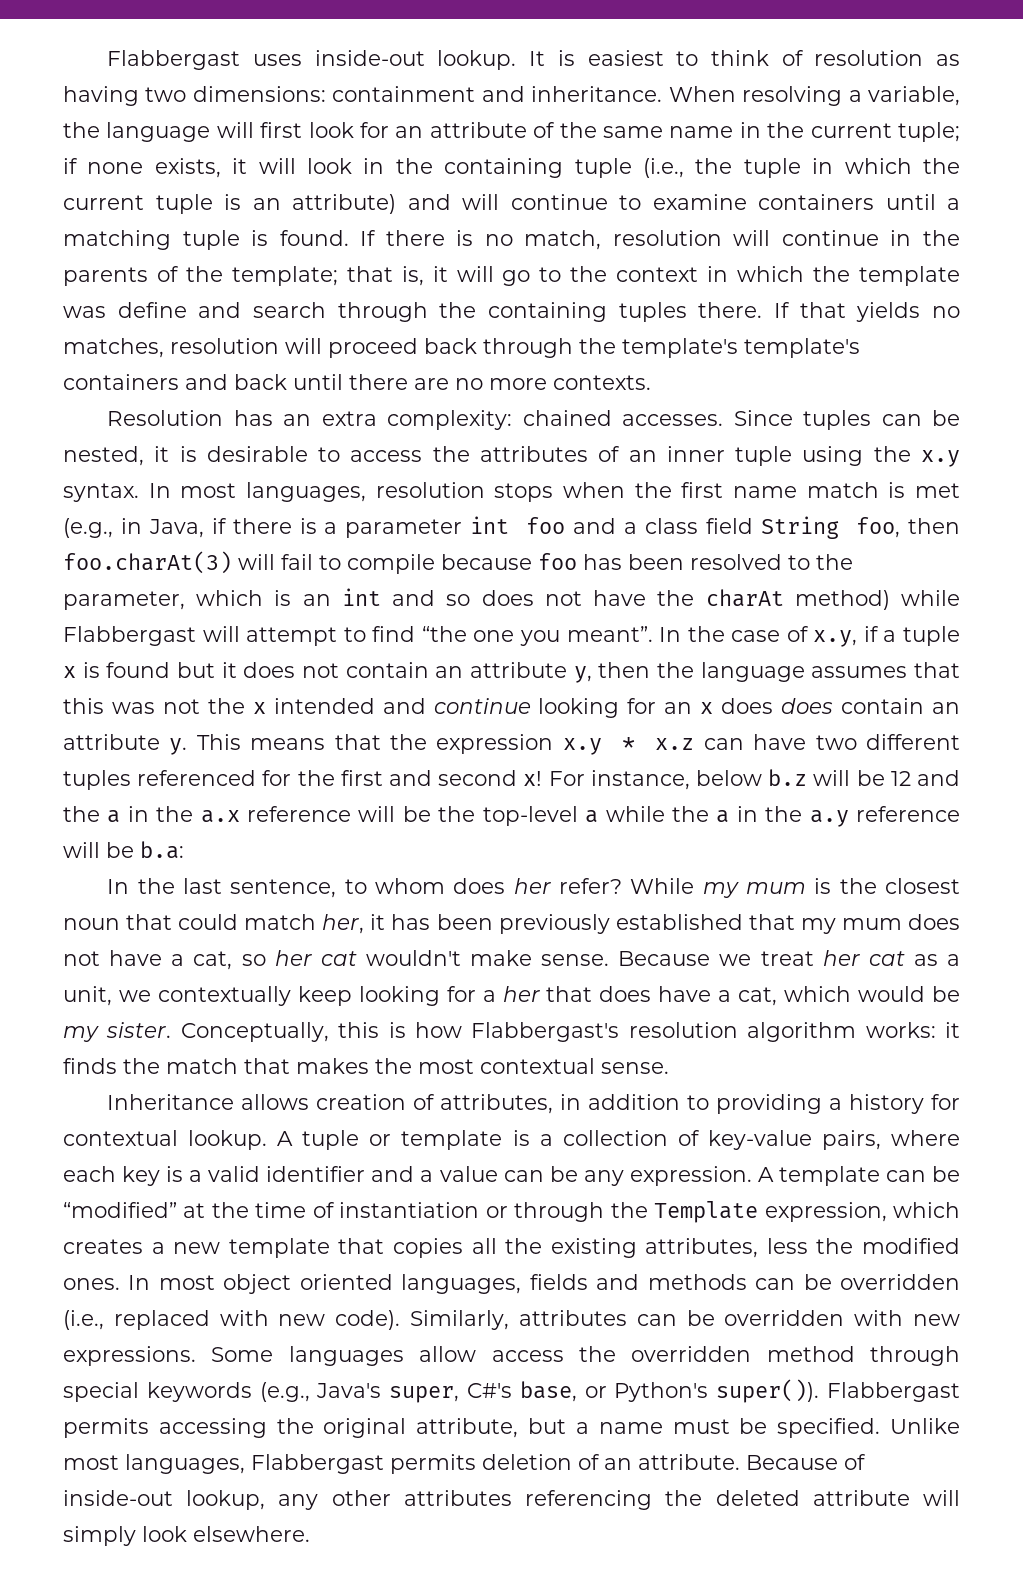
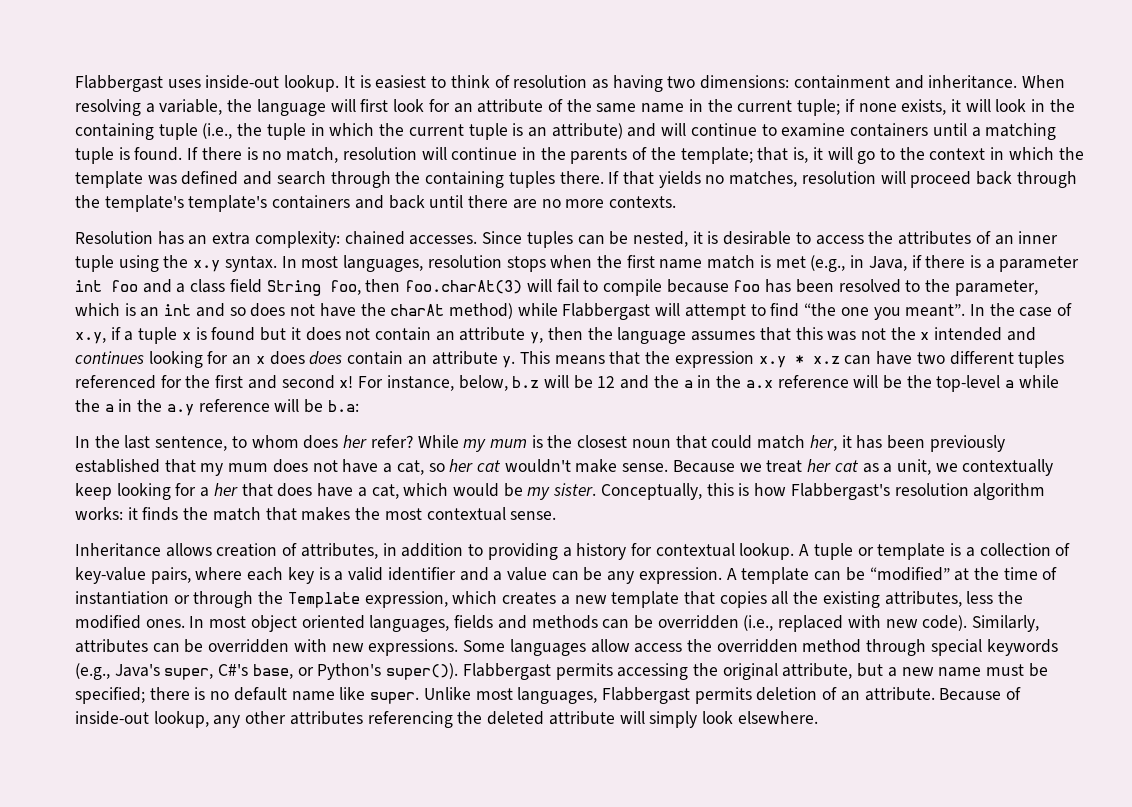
- If there is no match, resolution will continue in the parents of the template; that is, it will go to the context in which the template was define and search through the containing tuples there.
+ If there is no match, resolution will continue in the parents of the template; that is, it will go to the context in which the template was defined and search through the containing tuples there.
- In the case of x.y, if a tuple x is found but it does not contain an attribute y, then the language assumes that this was not the x intended and continue looking for an x does does contain an attribute y.
+ In the case of x.y, if a tuple x is found but it does not contain an attribute y, then the language assumes that this was not the x intended and continues looking for an x does does contain an attribute y.
- For instance, below b.z will be 12 and the a in the a.x reference will be the top-level a while the a in the a.y reference will be b.a:
+ For instance, below, b.z will be 12 and the a in the a.x reference will be the top-level a while the a in the a.y reference will be b.a:
- Flabbergast permits accessing the original attribute, but a name must be specified.
+ Flabbergast permits accessing the original attribute, but a new name must be specified; there is no default name like super.

